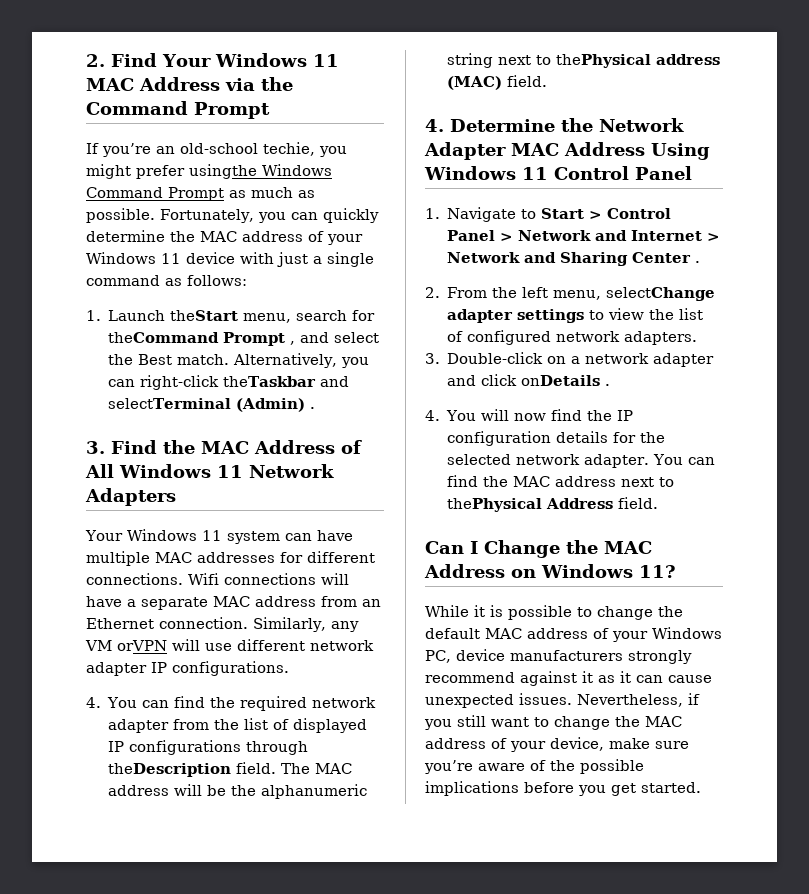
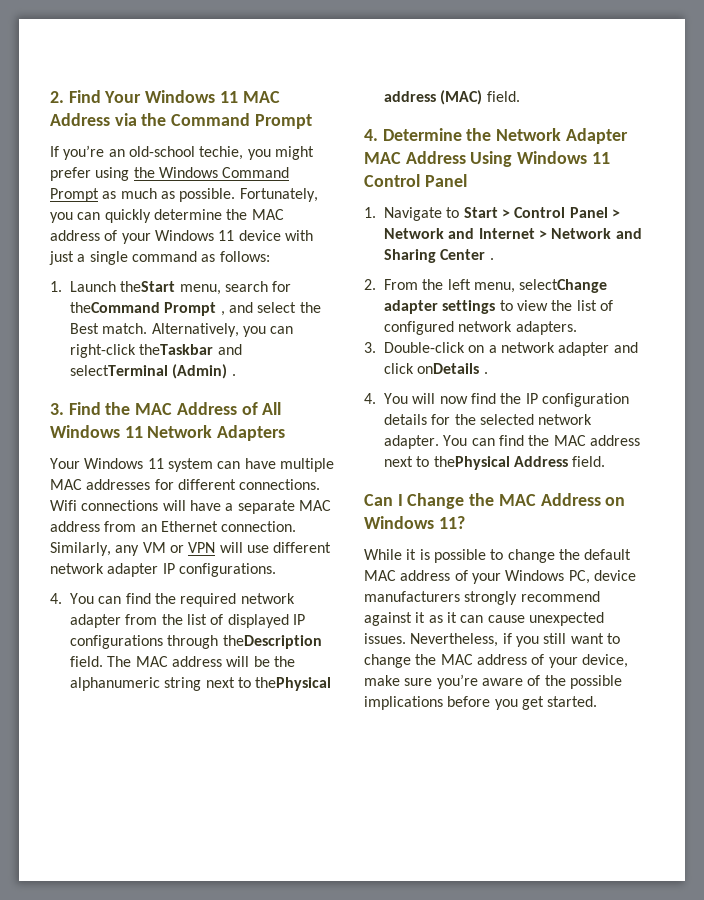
- If you’re an old-school techie, you might prefer usingthe Windows Command Prompt as much as possible.
+ If you’re an old-school techie, you might prefer using the Windows Command Prompt as much as possible.
- Similarly, any VM orVPN will use different network adapter IP configurations.
+ Similarly, any VM or VPN will use different network adapter IP configurations.

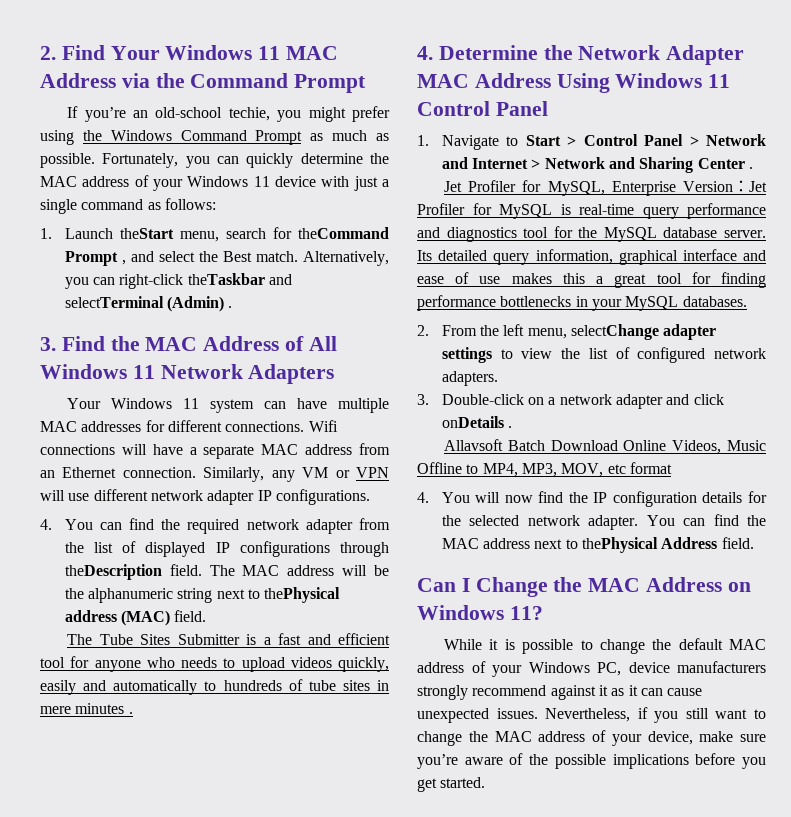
+ The Tube Sites Submitter is a fast and efficient tool for anyone who needs to upload videos quickly, easily and automatically to hundreds of tube sites in mere minutes .
+ Jet Profiler for MySQL, Enterprise Version：Jet Profiler for MySQL is real-time query performance and diagnostics tool for the MySQL database server. Its detailed query information, graphical interface and ease of use makes this a great tool for finding performance bottlenecks in your MySQL databases.
+ Allavsoft Batch Download Online Videos, Music Offline to MP4, MP3, MOV, etc format

